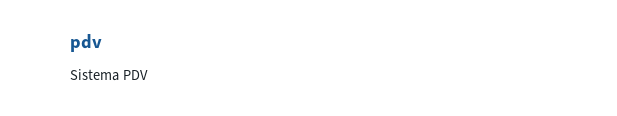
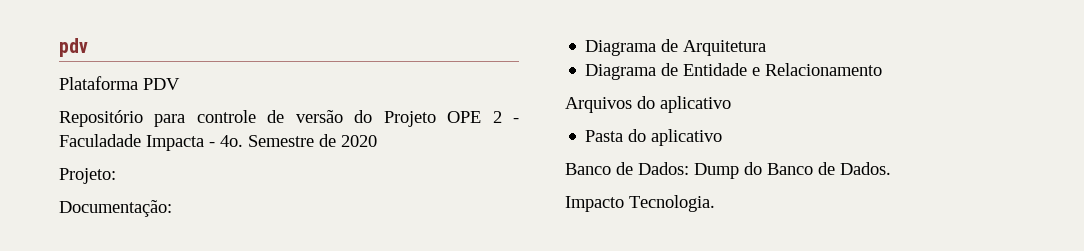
- Sistema PDV
+ Plataforma PDV
+ Repositório para controle de versão do Projeto OPE 2 - Faculadade Impacta - 4o. Semestre de 2020
+ Projeto:
+ Documentação:
+ Diagrama de Arquitetura
+ Diagrama de Entidade e Relacionamento
+ Arquivos do aplicativo
+ Pasta do aplicativo
+ Banco de Dados: Dump do Banco de Dados.
+ Impacto Tecnologia.

